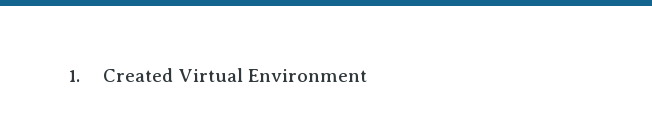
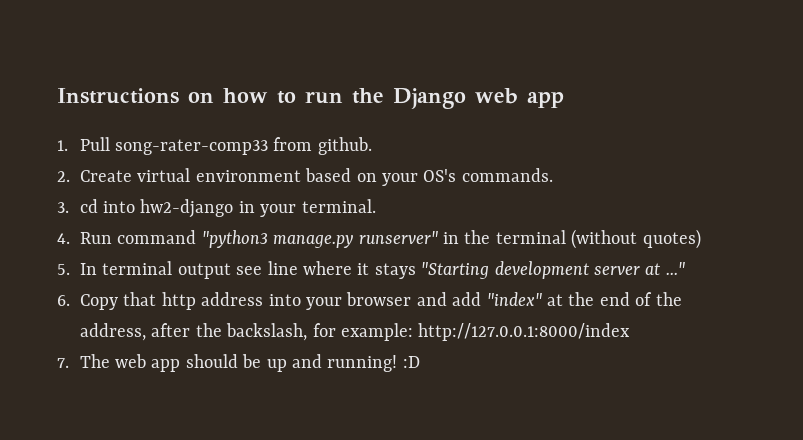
- 1. Created Virtual Environment
+ Instructions on how to run the Django web app
+ 1. Pull song-rater-comp33 from github.
+ 2. Create virtual environment based on your OS's commands.
+ 3. cd into hw2-django in your terminal.
+ 4. Run command "python3 manage.py runserver" in the terminal (without quotes)
+ 5. In terminal output see line where it stays "Starting development server at ..."
+ 6. Copy that http address into your browser and add "index" at the end of the address, after the backslash, for example: http://127.0.0.1:8000/index
+ 7. The web app should be up and running! :D

